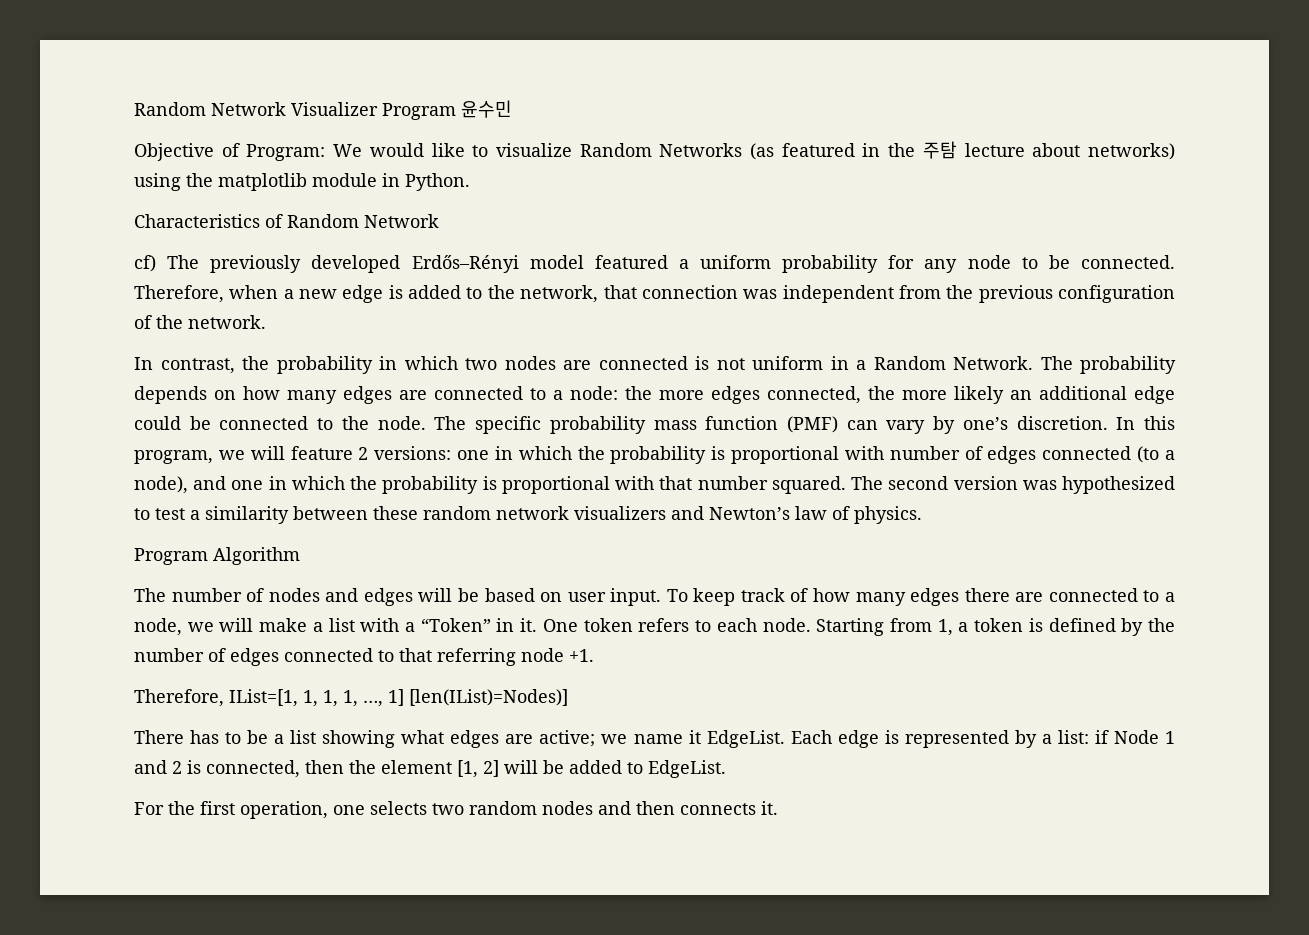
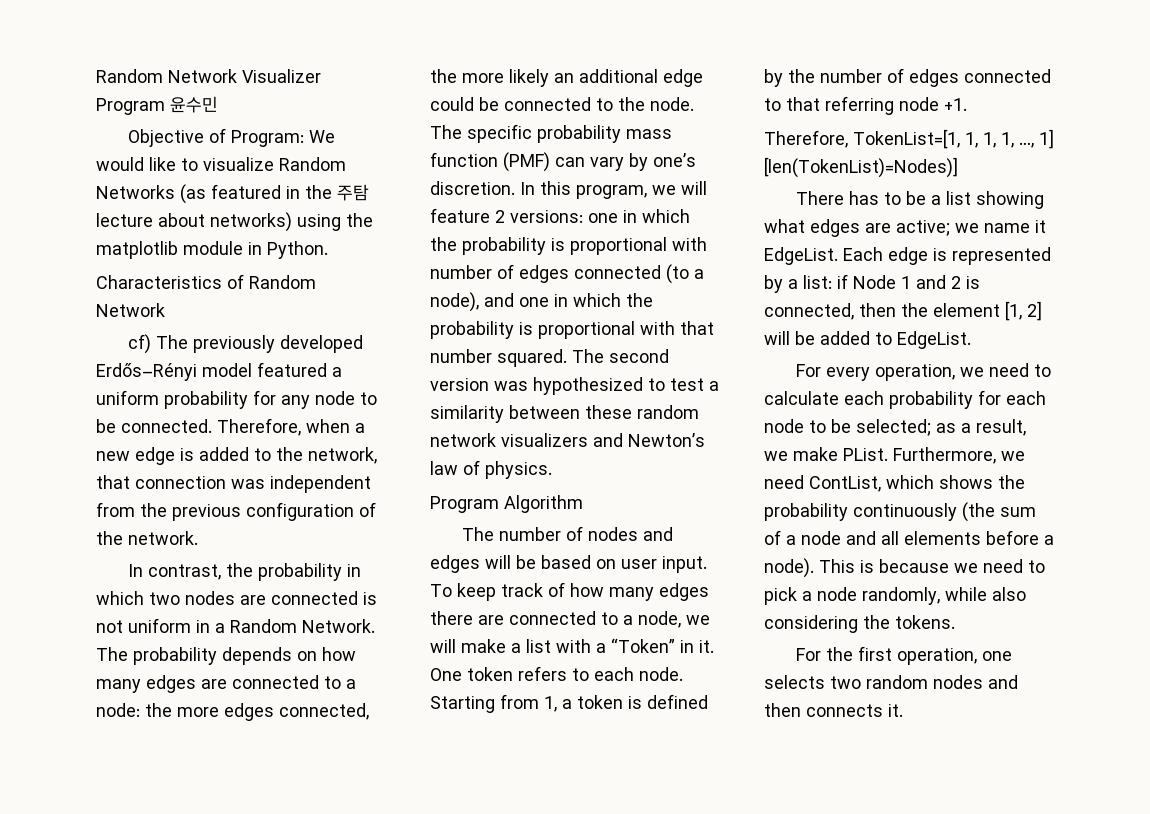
- Therefore, IList=[1, 1, 1, 1, …, 1] [len(IList)=Nodes)]
+ Therefore, TokenList=[1, 1, 1, 1, …, 1] [len(TokenList)=Nodes)]
+ For every operation, we need to calculate each probability for each node to be selected; as a result, we make PList. Furthermore, we need ContList, which shows the probability continuously (the sum of a node and all elements before a node). This is because we need to pick a node randomly, while also considering the tokens.

